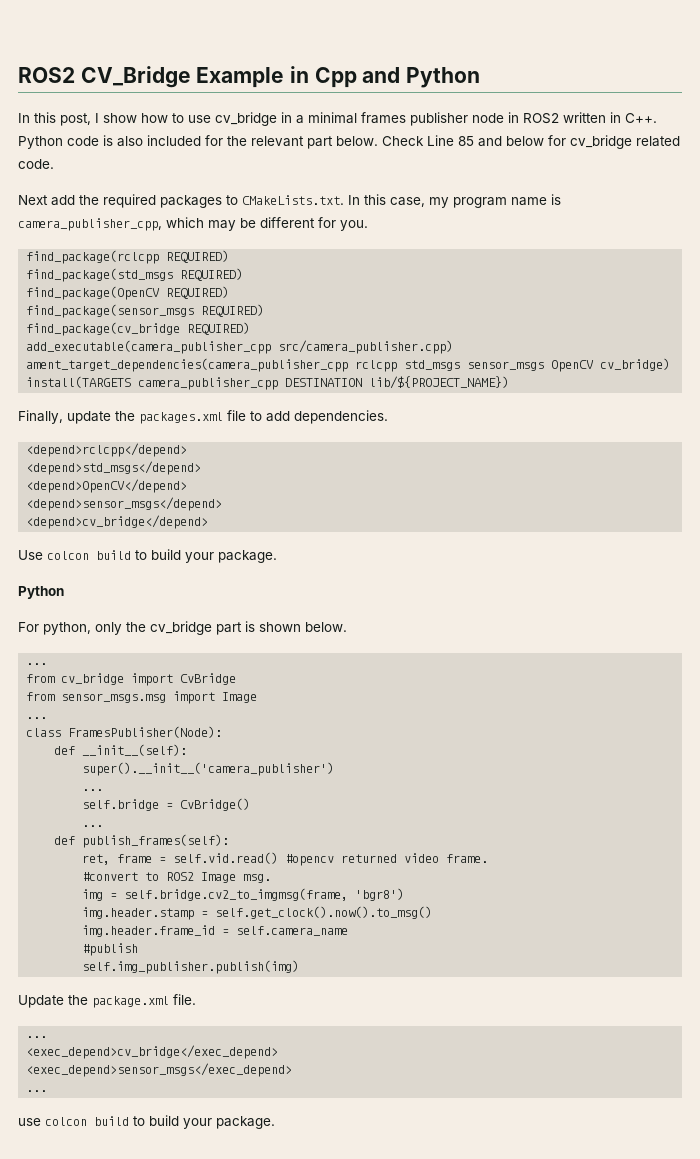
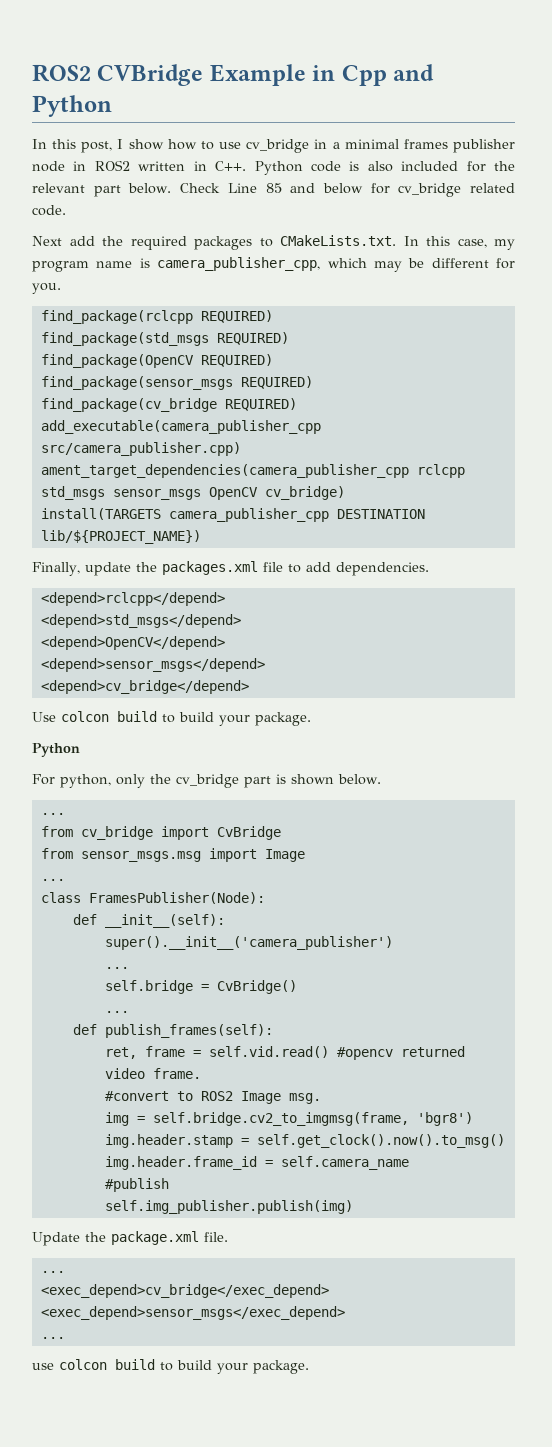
- ROS2 CV_Bridge Example in Cpp and Python
+ ROS2 CVBridge Example in Cpp and Python

